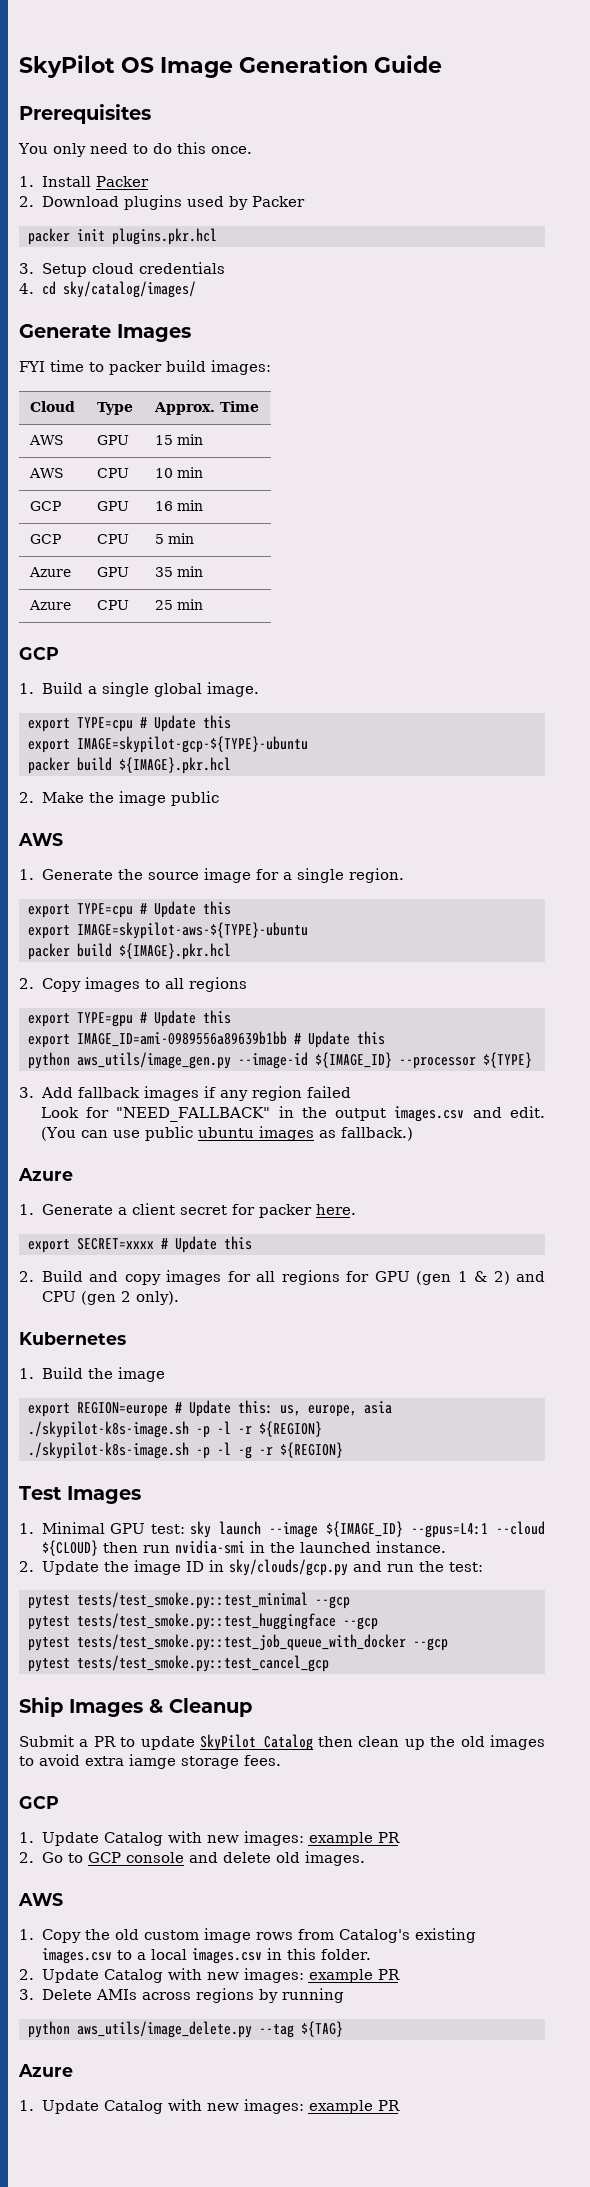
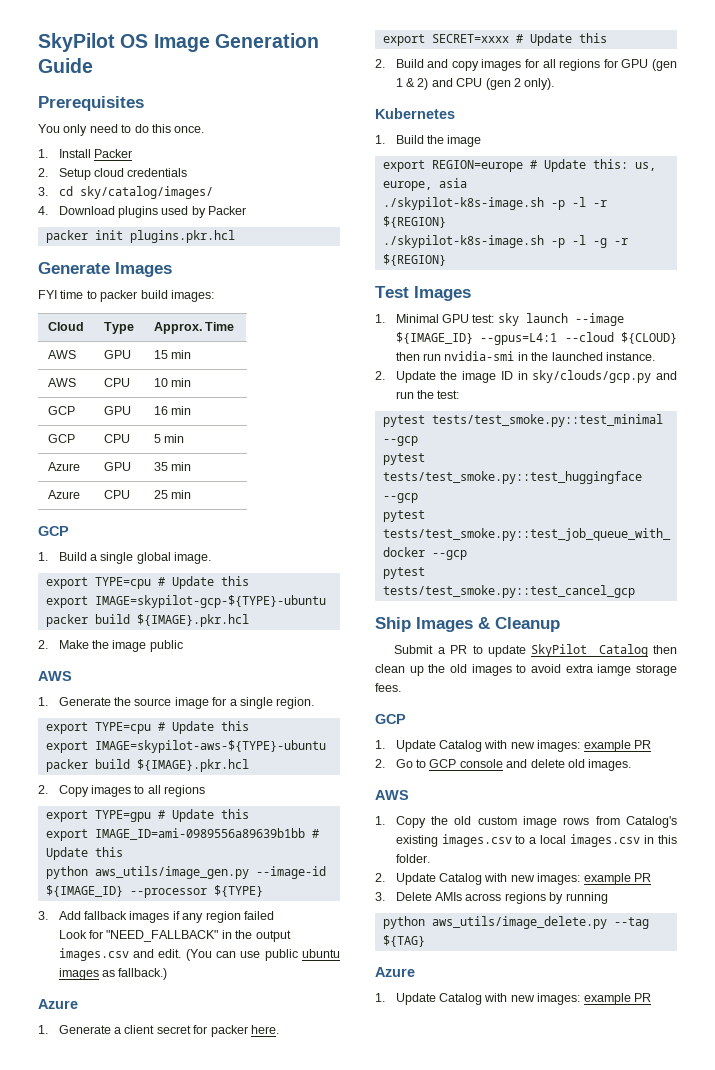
- 2. Download plugins used by Packer
+ 2. Setup cloud credentials
+ 3. cd sky/catalog/images/
+ 4. Download plugins used by Packer
- 3. Setup cloud credentials
- 4. cd sky/catalog/images/

